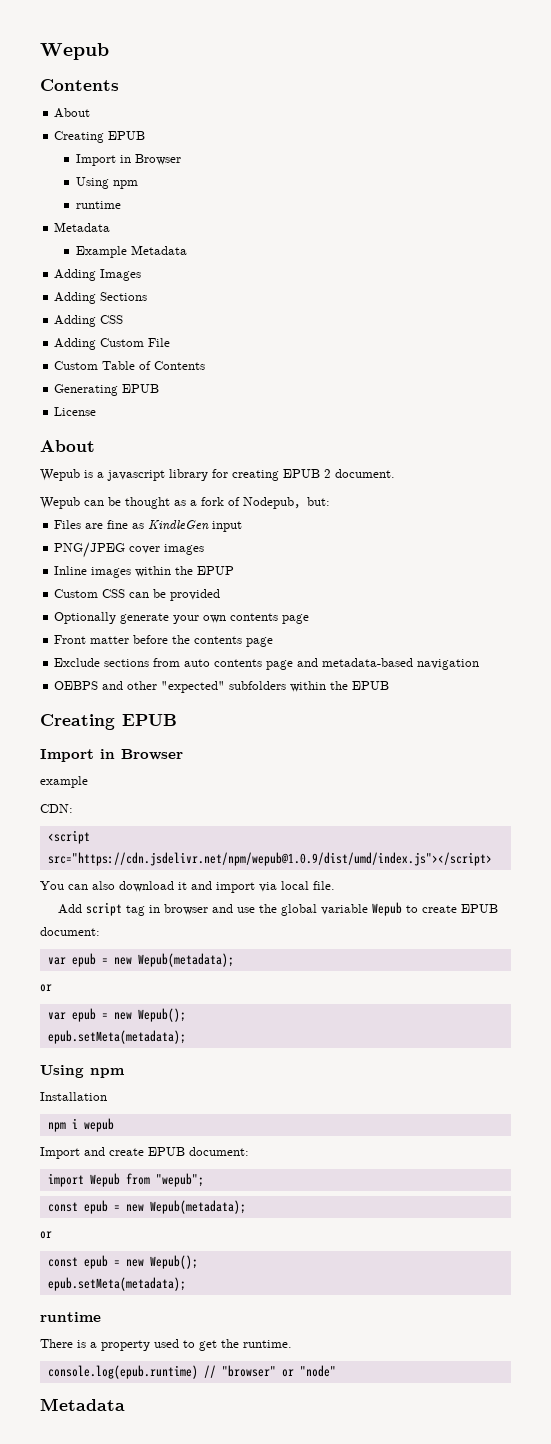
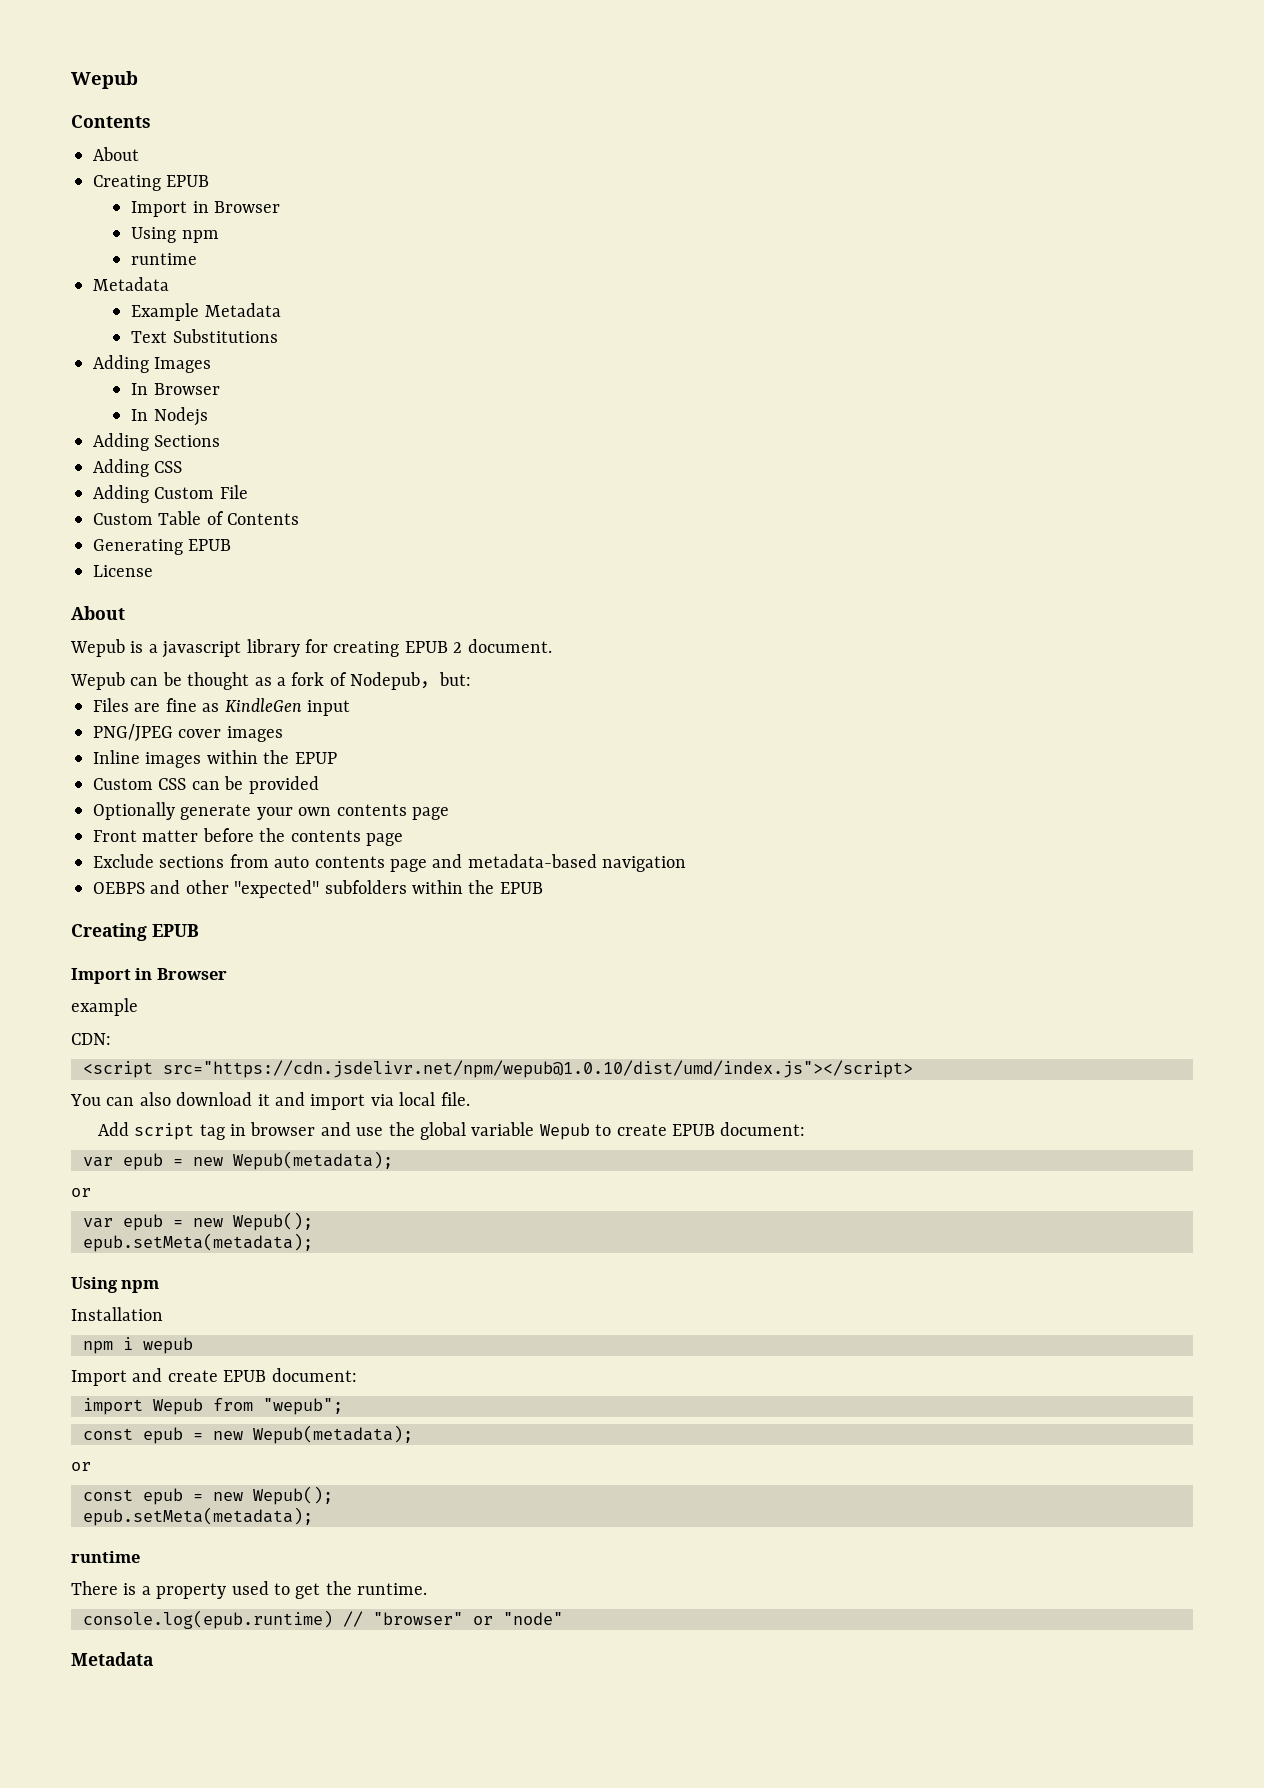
+ Text Substitutions
+ In Browser
+ In Nodejs
- <script src="https://cdn.jsdelivr.net/npm/wepub@1.0.9/dist/umd/index.js"></script>
+ <script src="https://cdn.jsdelivr.net/npm/wepub@1.0.10/dist/umd/index.js"></script>

